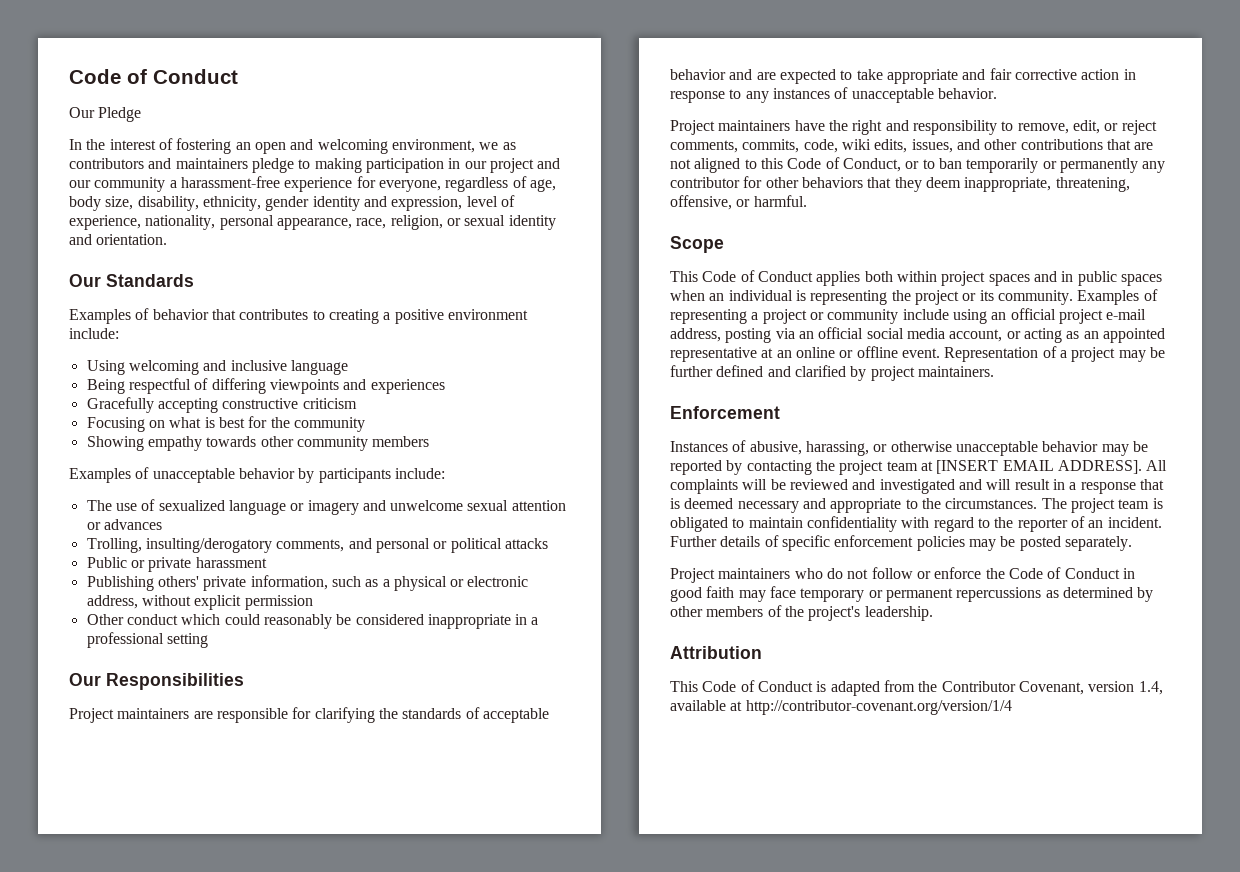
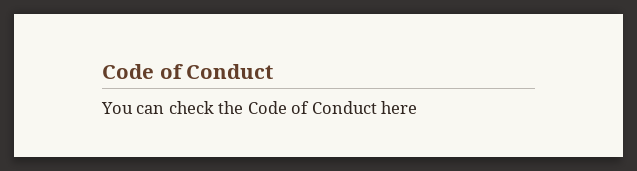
- Our Pledge
- In the interest of fostering an open and welcoming environment, we as contributors and maintainers pledge to making participation in our project and our community a harassment-free experience for everyone, regardless of age, body size, disability, ethnicity, gender identity and expression, level of experience, nationality, personal appearance, race, religion, or sexual identity and orientation.
- Our Standards
- Examples of behavior that contributes to creating a positive environment include:
- Using welcoming and inclusive language
- Being respectful of differing viewpoints and experiences
- Gracefully accepting constructive criticism
- Focusing on what is best for the community
- Showing empathy towards other community members
- Examples of unacceptable behavior by participants include:
- The use of sexualized language or imagery and unwelcome sexual attention or advances
- Trolling, insulting/derogatory comments, and personal or political attacks
- Public or private harassment
- Publishing others' private information, such as a physical or electronic address, without explicit permission
- Other conduct which could reasonably be considered inappropriate in a professional setting
- Our Responsibilities
- Project maintainers are responsible for clarifying the standards of acceptable behavior and are expected to take appropriate and fair corrective action in response to any instances of unacceptable behavior.
- Project maintainers have the right and responsibility to remove, edit, or reject comments, commits, code, wiki edits, issues, and other contributions that are not aligned to this Code of Conduct, or to ban temporarily or permanently any contributor for other behaviors that they deem inappropriate, threatening, offensive, or harmful.
- Scope
- This Code of Conduct applies both within project spaces and in public spaces when an individual is representing the project or its community. Examples of representing a project or community include using an official project e-mail address, posting via an official social media account, or acting as an appointed representative at an online or offline event. Representation of a project may be further defined and clarified by project maintainers.
- Enforcement
- Instances of abusive, harassing, or otherwise unacceptable behavior may be reported by contacting the project team at [INSERT EMAIL ADDRESS]. All complaints will be reviewed and investigated and will result in a response that is deemed necessary and appropriate to the circumstances. The project team is obligated to maintain confidentiality with regard to the reporter of an incident. Further details of specific enforcement policies may be posted separately.
- Project maintainers who do not follow or enforce the Code of Conduct in good faith may face temporary or permanent repercussions as determined by other members of the project's leadership.
- Attribution
- This Code of Conduct is adapted from the Contributor Covenant, version 1.4, available at http://contributor-covenant.org/version/1/4
+ You can check the Code of Conduct here

